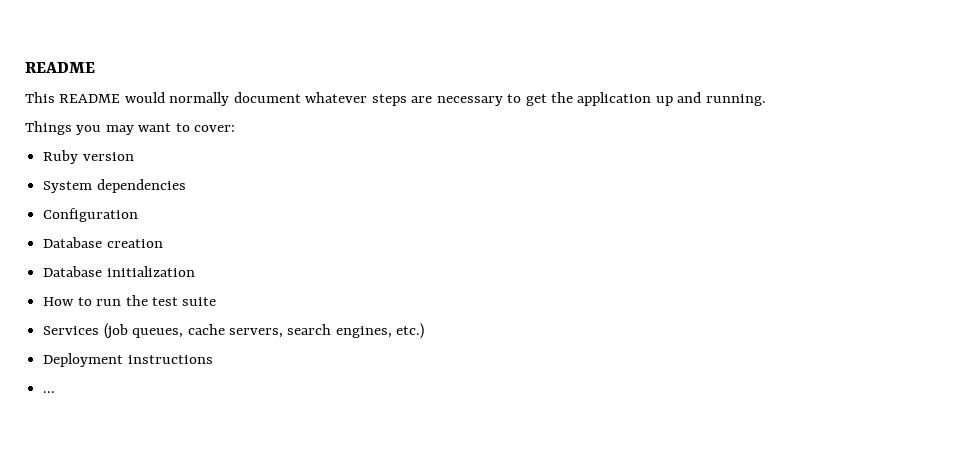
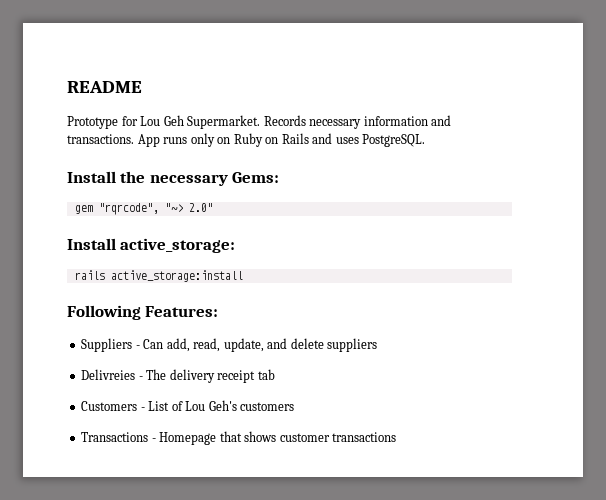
- This README would normally document whatever steps are necessary to get the application up and running.
- Things you may want to cover:
- Ruby version
- System dependencies
- Configuration
- Database creation
- Database initialization
- How to run the test suite
- Services (job queues, cache servers, search engines, etc.)
- Deployment instructions
- ...
+ Prototype for Lou Geh Supermarket. Records necessary information and transactions. App runs only on Ruby on Rails and uses PostgreSQL.
+ Install the necessary Gems:
+ gem "rqrcode", "~> 2.0"
+ Install active_storage:
+ rails active_storage:install
+ Following Features:
+ Suppliers - Can add, read, update, and delete suppliers
+ Delivreies - The delivery receipt tab
+ Customers - List of Lou Geh's customers
+ Transactions - Homepage that shows customer transactions

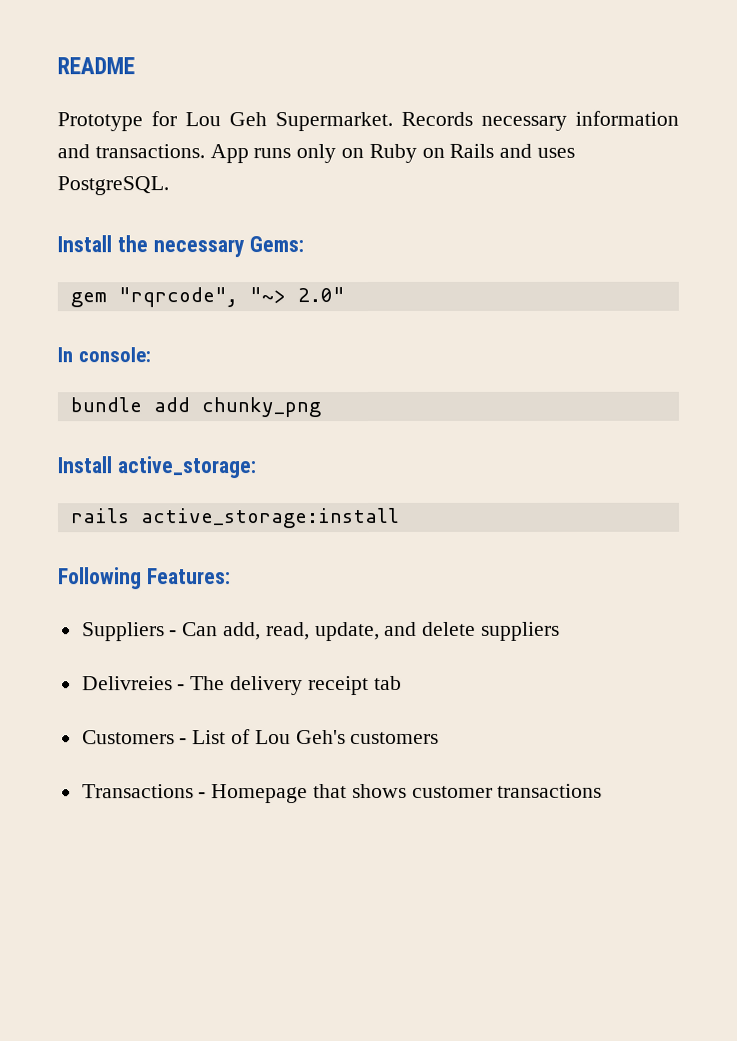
+ In console:
+ bundle add chunky_png

